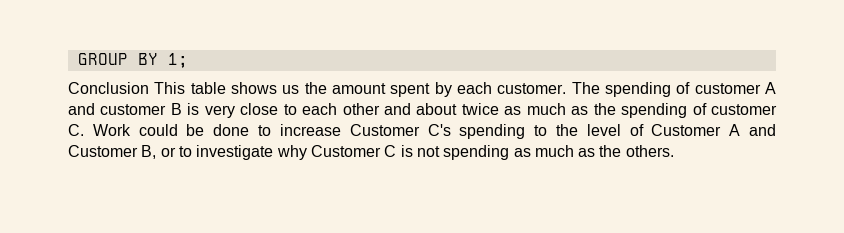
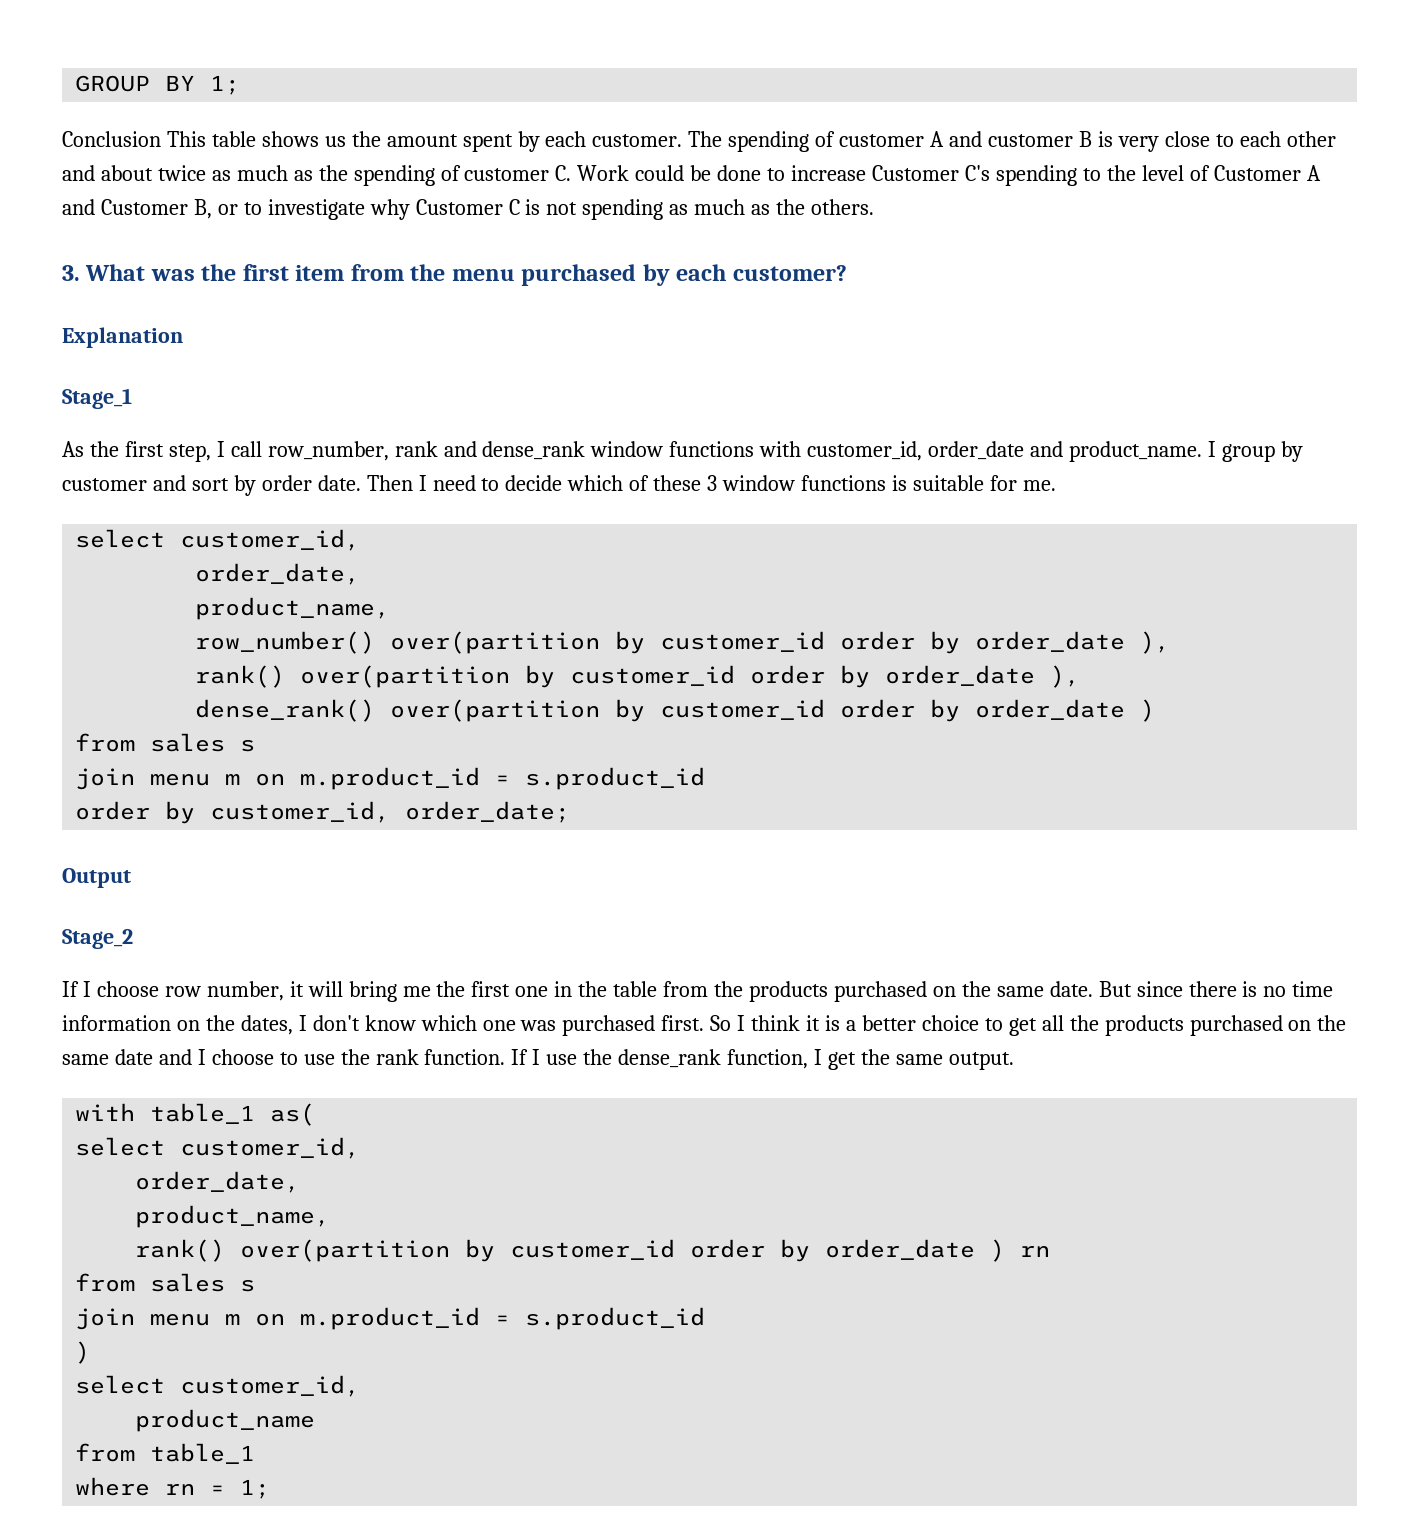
+ 3. What was the first item from the menu purchased by each customer?
+ Explanation
+ Stage_1
+ As the first step, I call row_number, rank and dense_rank window functions with customer_id, order_date and product_name. I group by customer and sort by order date. Then I need to decide which of these 3 window functions is suitable for me.
+ select customer_id,
+ order_date,
+ product_name,
+ row_number() over(partition by customer_id order by order_date ),
+ rank() over(partition by customer_id order by order_date ),
+ dense_rank() over(partition by customer_id order by order_date )
+ from sales s
+ join menu m on m.product_id = s.product_id
+ order by customer_id, order_date;
+ Output
+ Stage_2
+ If I choose row number, it will bring me the first one in the table from the products purchased on the same date. But since there is no time information on the dates, I don't know which one was purchased first. So I think it is a better choice to get all the products purchased on the same date and I choose to use the rank function. If I use the dense_rank function, I get the same output.
+ with table_1 as(
+ select customer_id,
+ order_date,
+ product_name,
+ rank() over(partition by customer_id order by order_date ) rn
+ from sales s
+ join menu m on m.product_id = s.product_id
+ )
+ select customer_id,
+ product_name
+ from table_1
+ where rn = 1;

